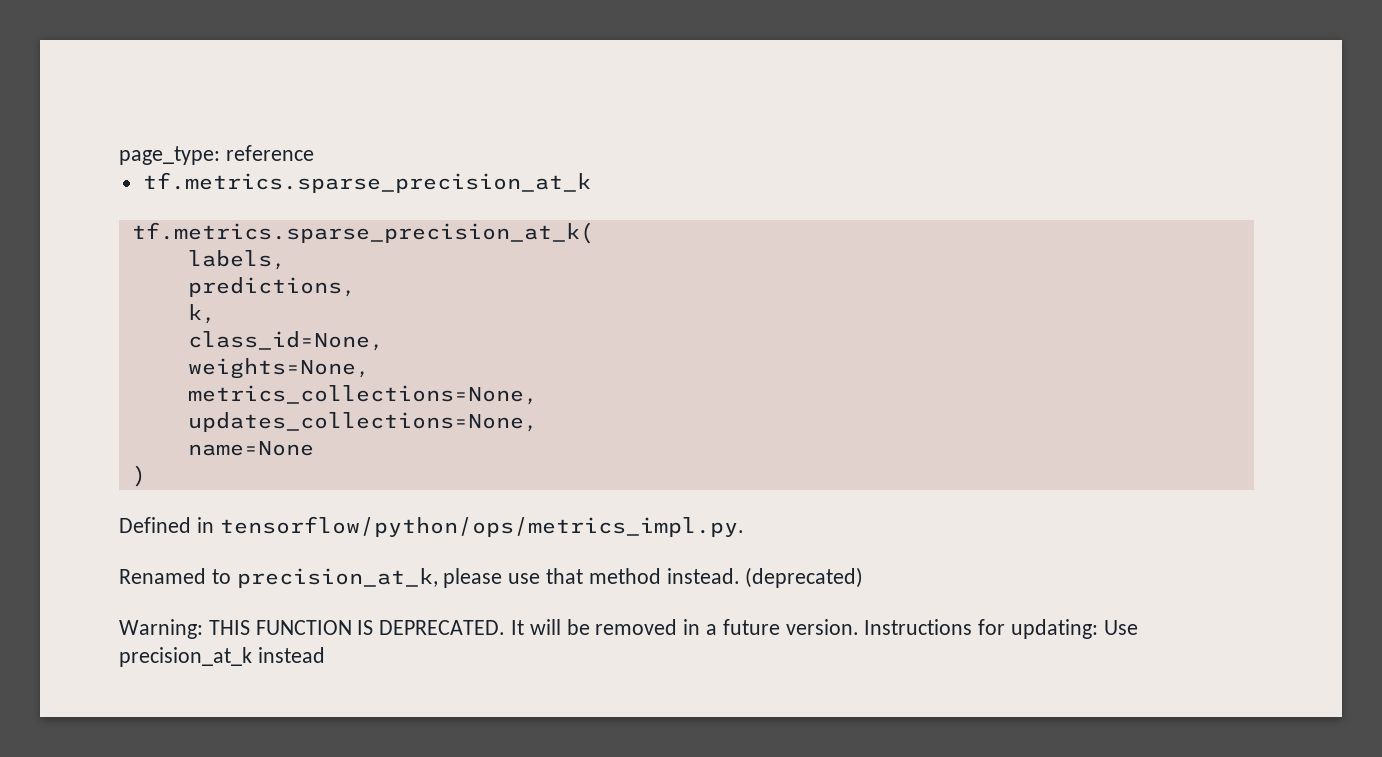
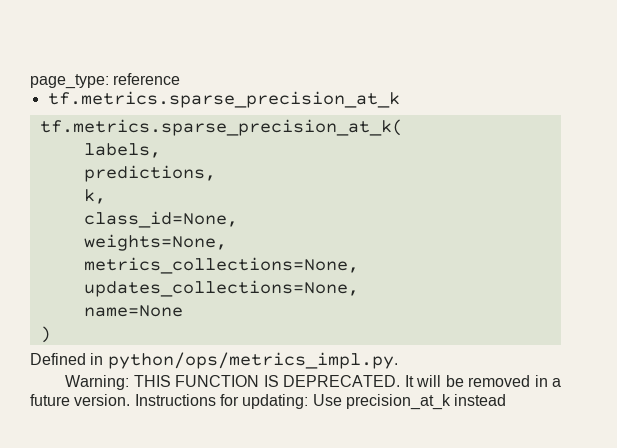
- Defined in tensorflow/python/ops/metrics_impl.py.
- Renamed to precision_at_k, please use that method instead. (deprecated)
+ Defined in python/ops/metrics_impl.py.

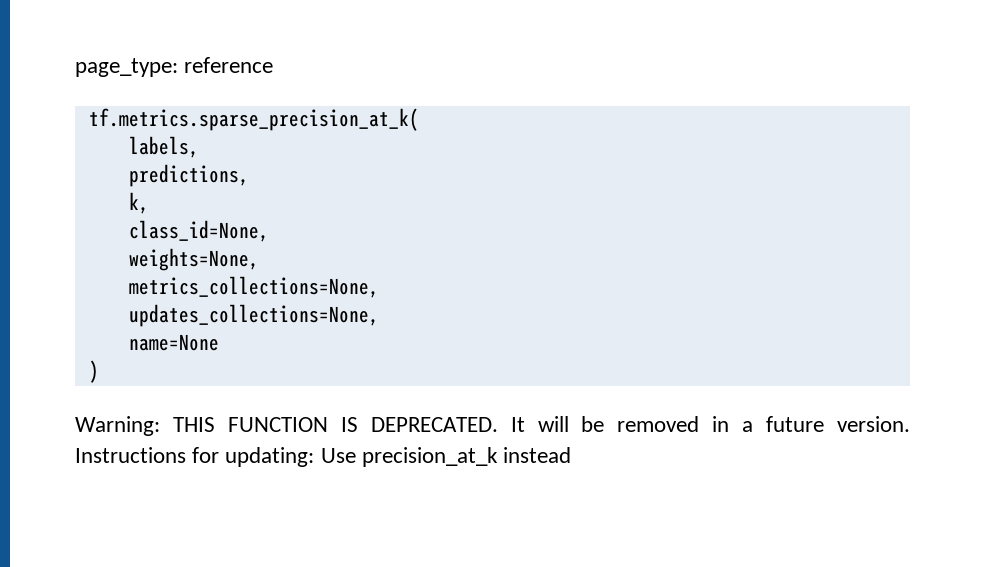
- tf.metrics.sparse_precision_at_k
- Defined in python/ops/metrics_impl.py.

